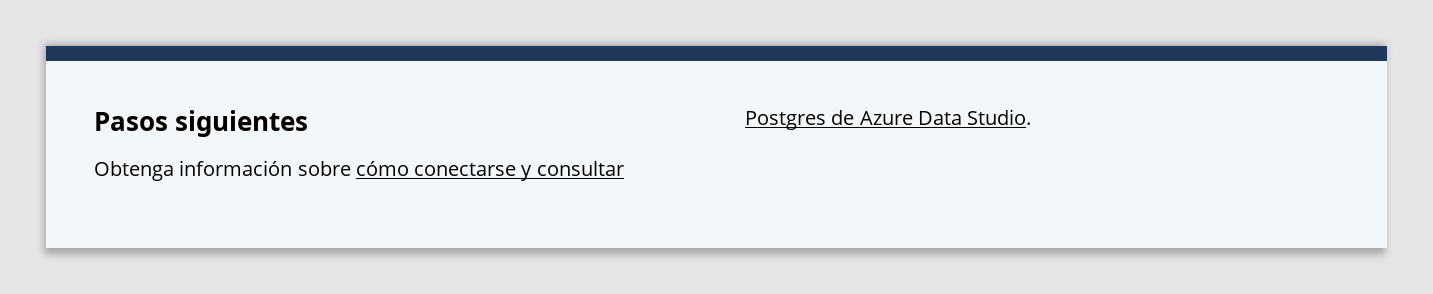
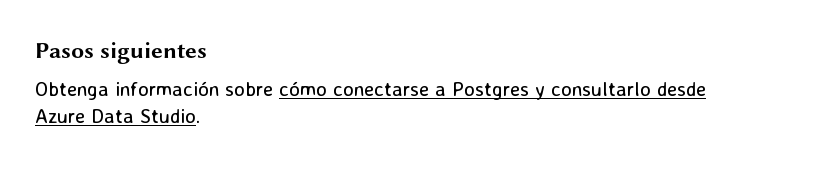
- Obtenga información sobre cómo conectarse y consultar Postgres de Azure Data Studio.
+ Obtenga información sobre cómo conectarse a Postgres y consultarlo desde Azure Data Studio.

